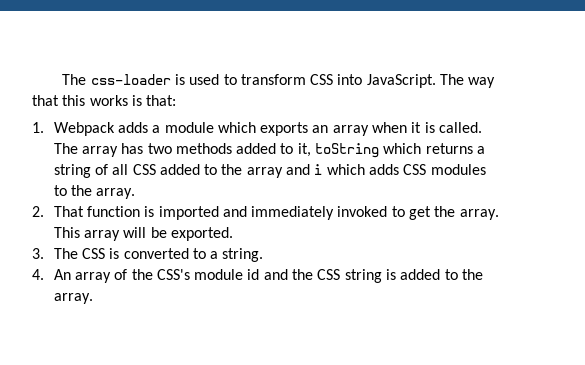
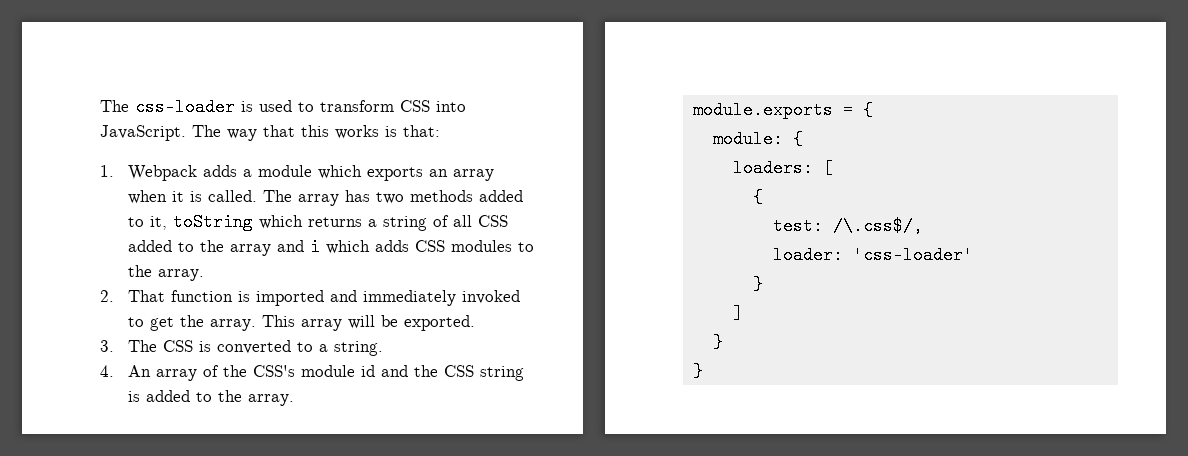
+ module.exports = {
+ module: {
+ loaders: [
+ {
+ test: /\.css$/,
+ loader: 'css-loader'
+ }
+ ]
+ }
+ }

